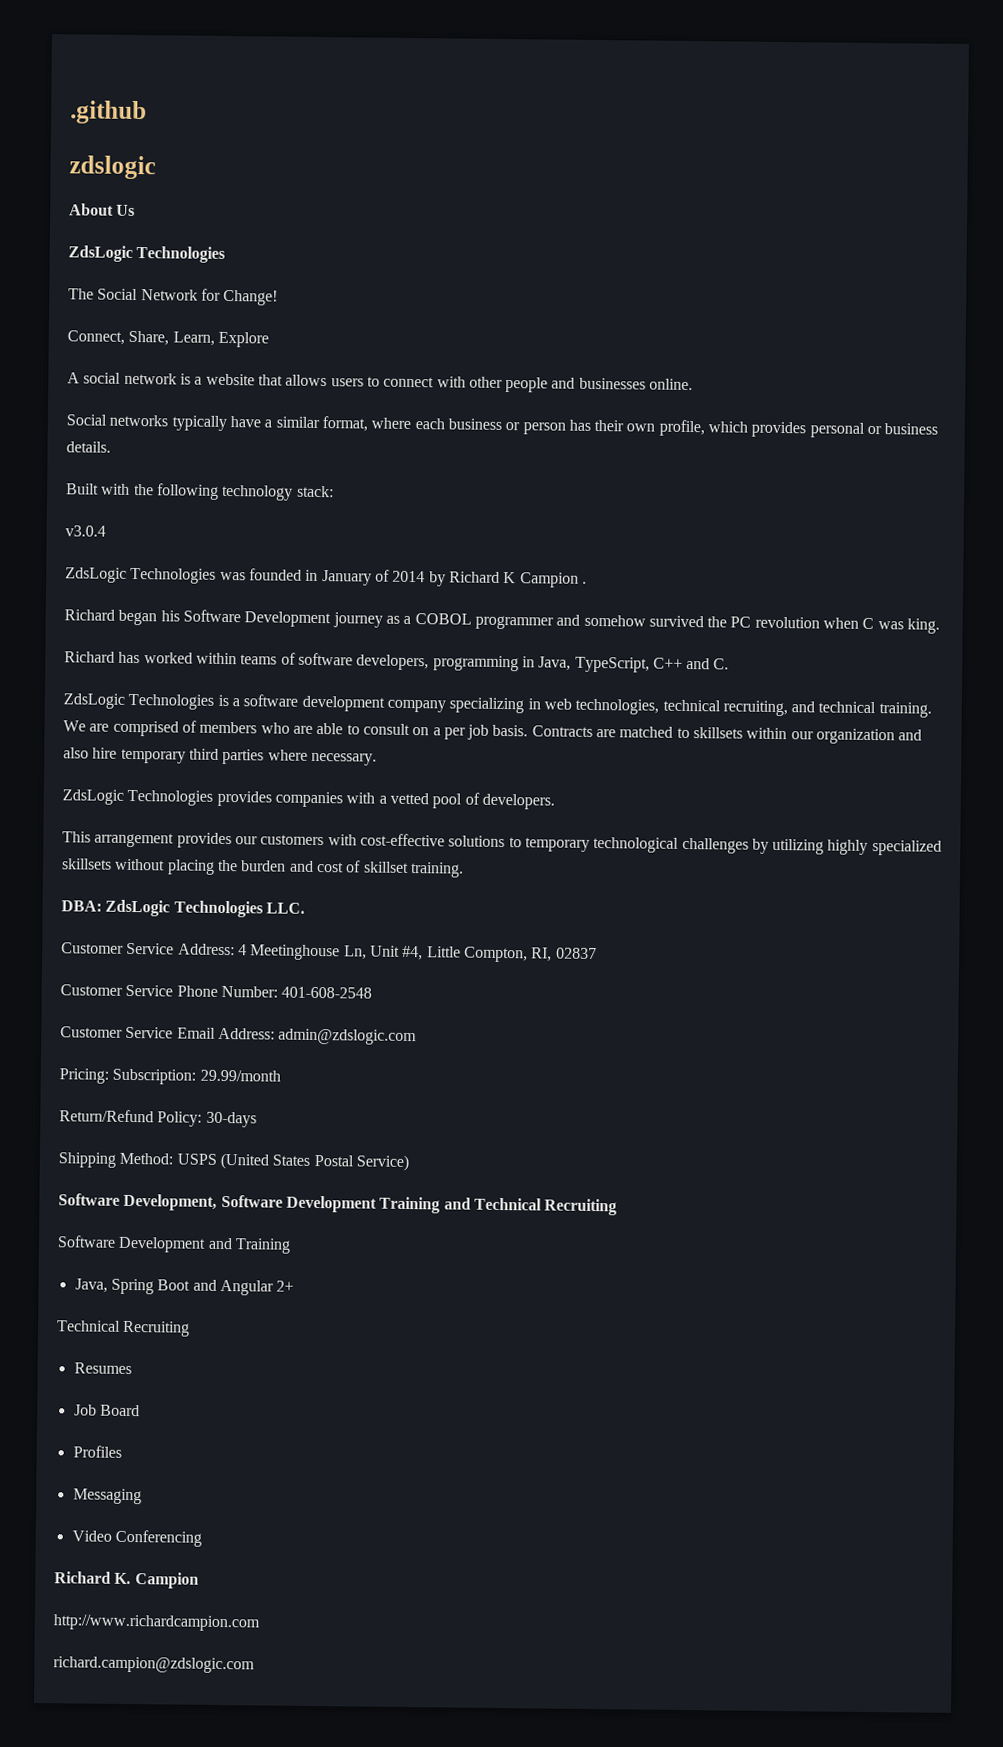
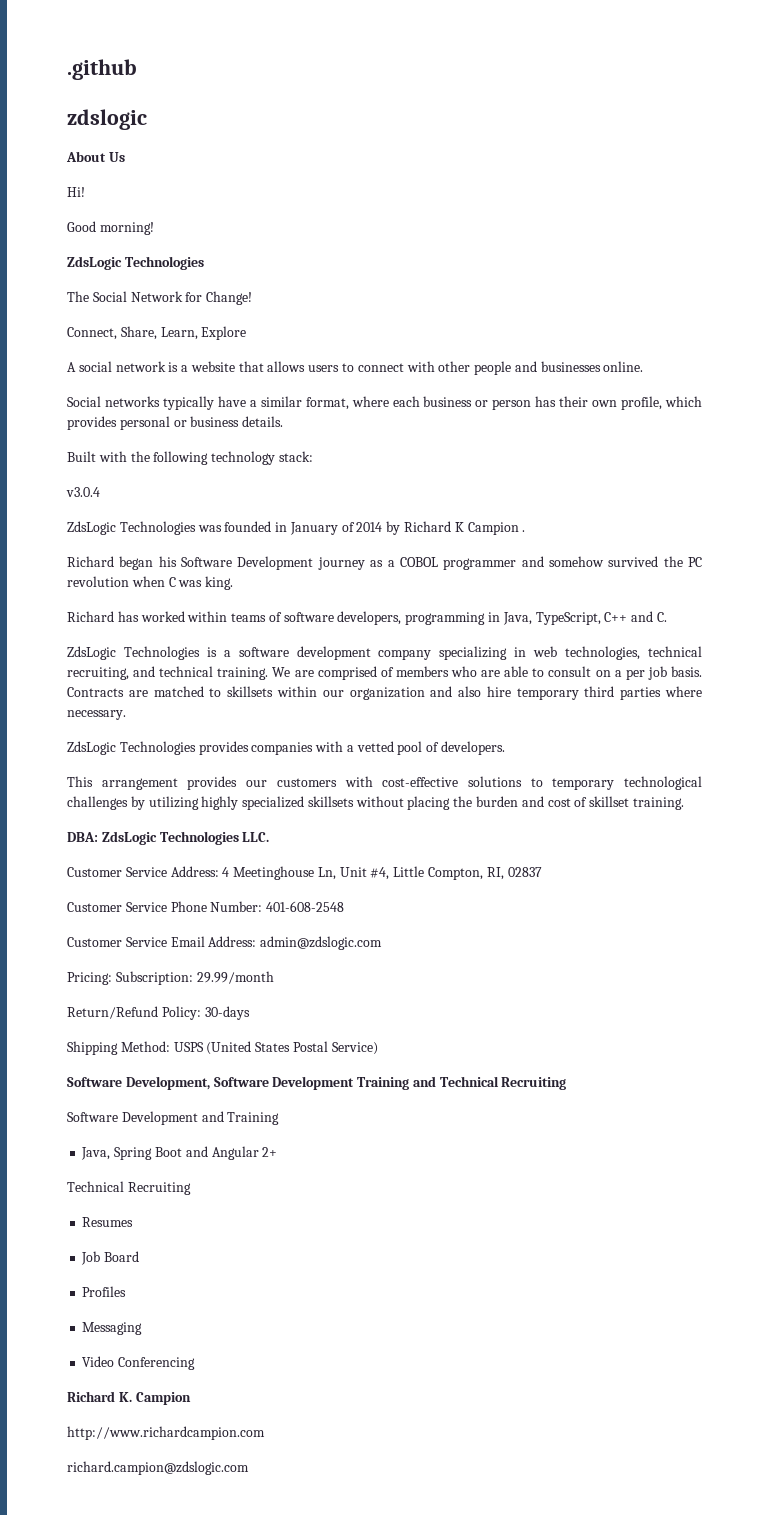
+ Hi!
+ Good morning!

